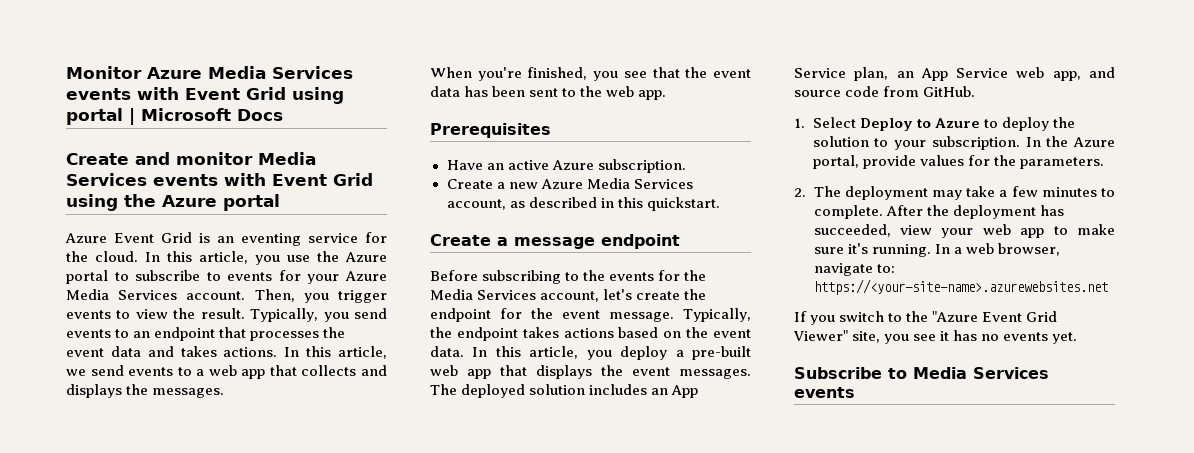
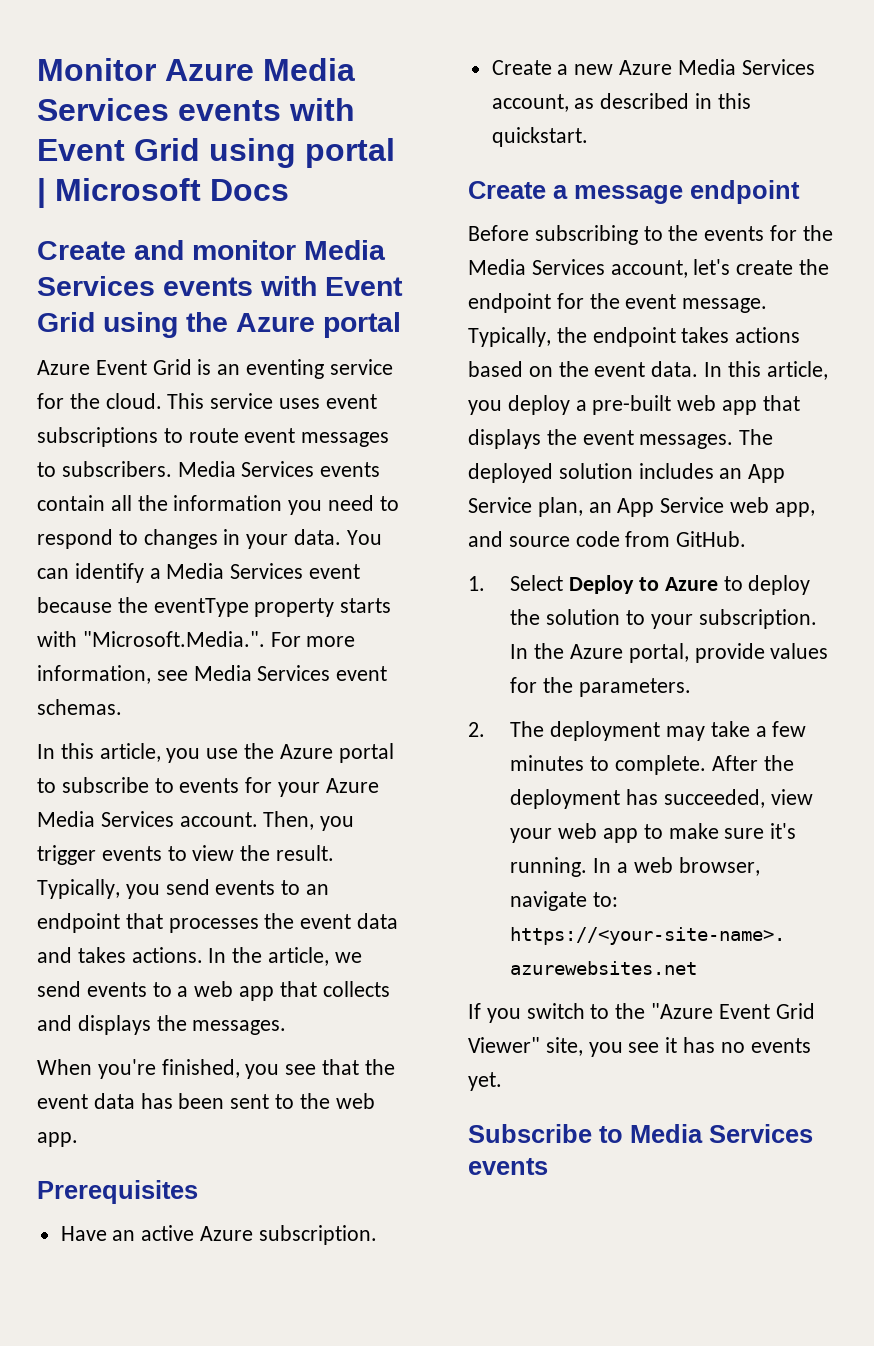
- Azure Event Grid is an eventing service for the cloud. In this article, you use the Azure portal to subscribe to events for your Azure Media Services account.
+ Azure Event Grid is an eventing service for the cloud. This service uses event subscriptions to route event messages to subscribers. Media Services events contain all the information you need to respond to changes in your data. You can identify a Media Services event because the eventType property starts with "Microsoft.Media.". For more information, see Media Services event schemas.
+ In this article, you use the Azure portal to subscribe to events for your Azure Media Services account.
- In this article, we send events to a web app that collects and displays the messages.
+ In the article, we send events to a web app that collects and displays the messages.

